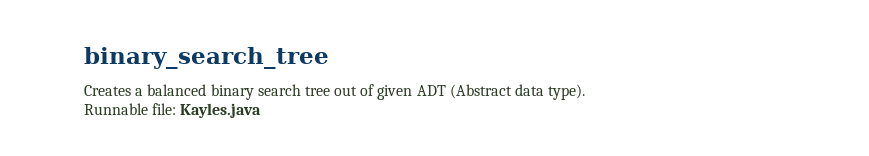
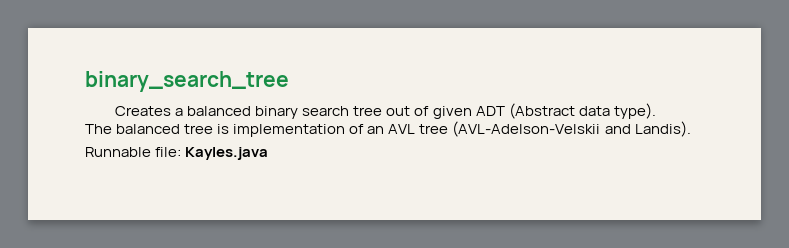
+ The balanced tree is implementation of an AVL tree (AVL-Adelson-Velskii and Landis).

